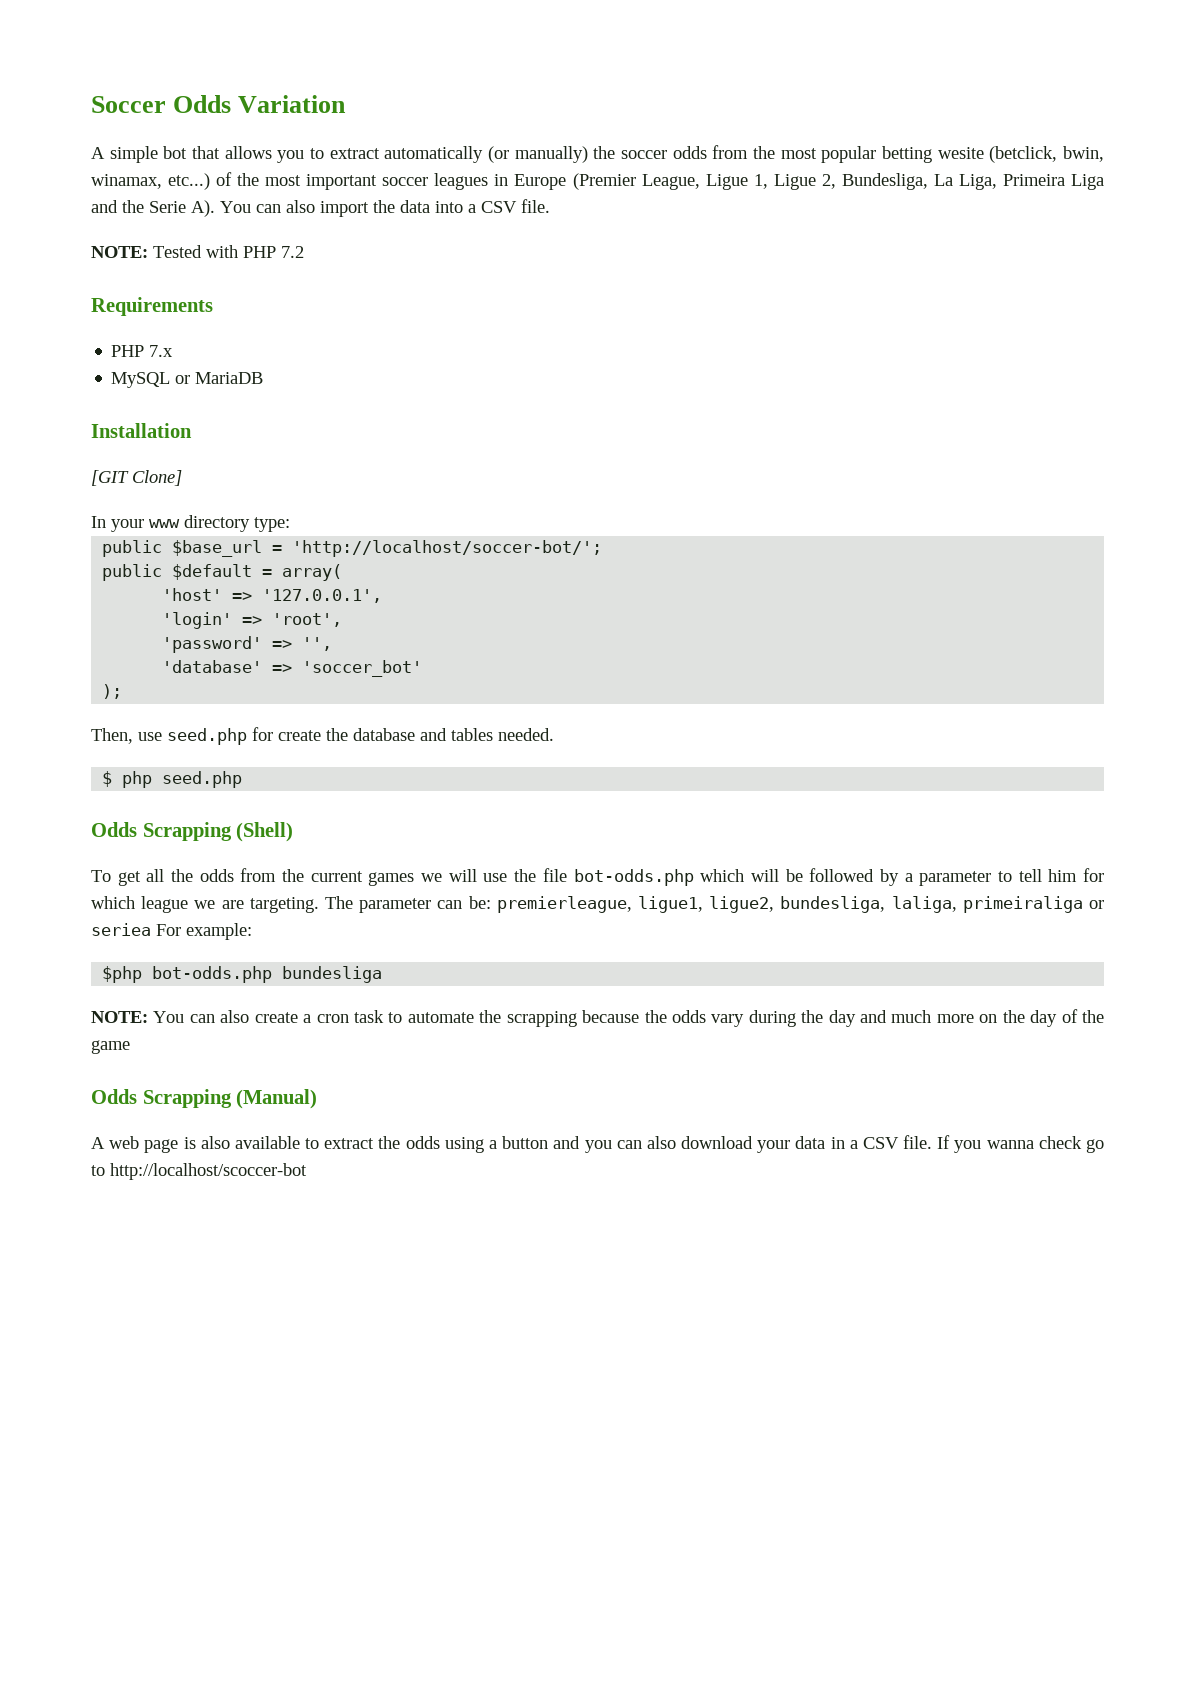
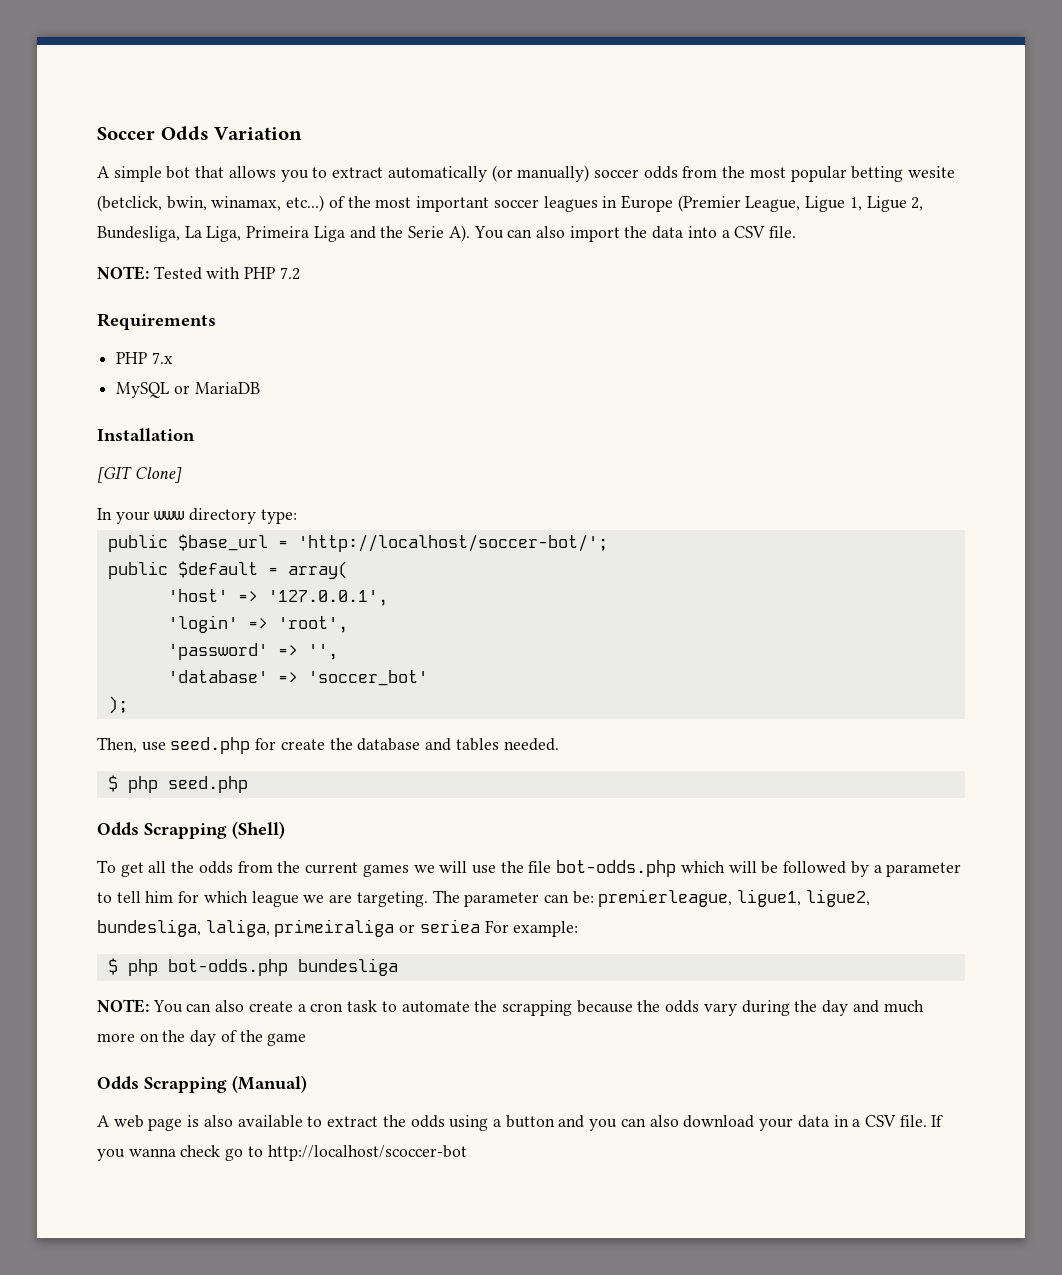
- A simple bot that allows you to extract automatically (or manually) the soccer odds from the most popular betting wesite (betclick, bwin, winamax, etc...) of the most important soccer leagues in Europe (Premier League, Ligue 1, Ligue 2, Bundesliga, La Liga, Primeira Liga and the Serie A). You can also import the data into a CSV file.
+ A simple bot that allows you to extract automatically (or manually) soccer odds from the most popular betting wesite (betclick, bwin, winamax, etc...) of the most important soccer leagues in Europe (Premier League, Ligue 1, Ligue 2, Bundesliga, La Liga, Primeira Liga and the Serie A). You can also import the data into a CSV file.
- $php bot-odds.php bundesliga
+ $ php bot-odds.php bundesliga

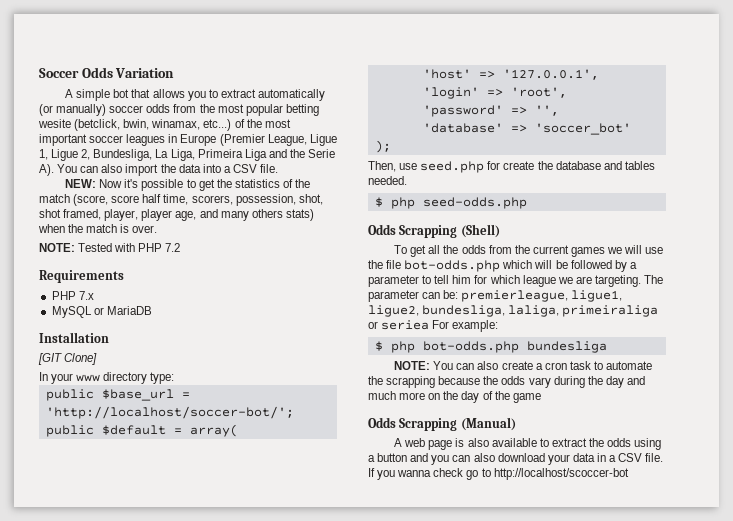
+ NEW: Now it's possible to get the statistics of the match (score, score half time, scorers, possession, shot, shot framed, player, player age, and many others stats) when the match is over.
- $ php seed.php
+ $ php seed-odds.php

